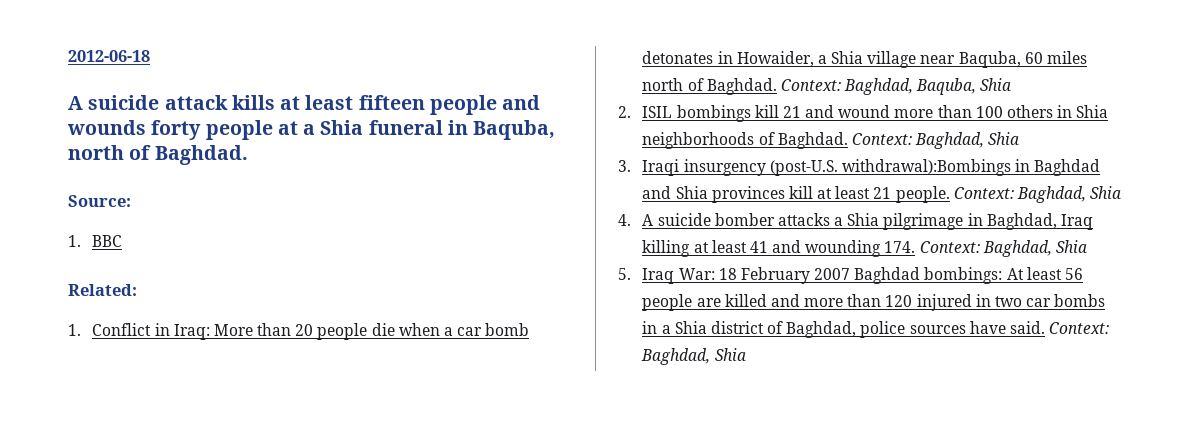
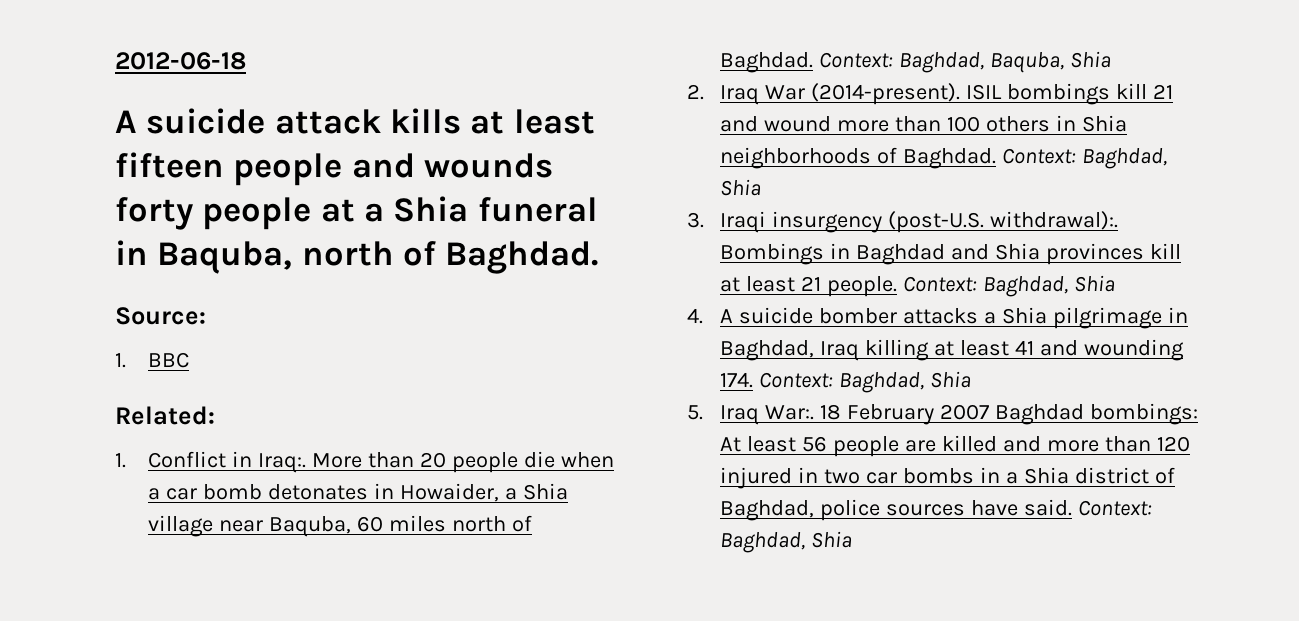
- 1. Conflict in Iraq: More than 20 people die when a car bomb detonates in Howaider, a Shia village near Baquba, 60 miles north of Baghdad.
+ 1. Conflict in Iraq:. More than 20 people die when a car bomb detonates in Howaider, a Shia village near Baquba, 60 miles north of Baghdad.
- 2. ISIL bombings kill 21 and wound more than 100 others in Shia neighborhoods of Baghdad.
+ 2. Iraq War (2014-present). ISIL bombings kill 21 and wound more than 100 others in Shia neighborhoods of Baghdad.
- 3. Iraqi insurgency (post-U.S. withdrawal):Bombings in Baghdad and Shia provinces kill at least 21 people.
+ 3. Iraqi insurgency (post-U.S. withdrawal):. Bombings in Baghdad and Shia provinces kill at least 21 people.
- 5. Iraq War: 18 February 2007 Baghdad bombings: At least 56 people are killed and more than 120 injured in two car bombs in a Shia district of Baghdad, police sources have said.
+ 5. Iraq War:. 18 February 2007 Baghdad bombings: At least 56 people are killed and more than 120 injured in two car bombs in a Shia district of Baghdad, police sources have said.

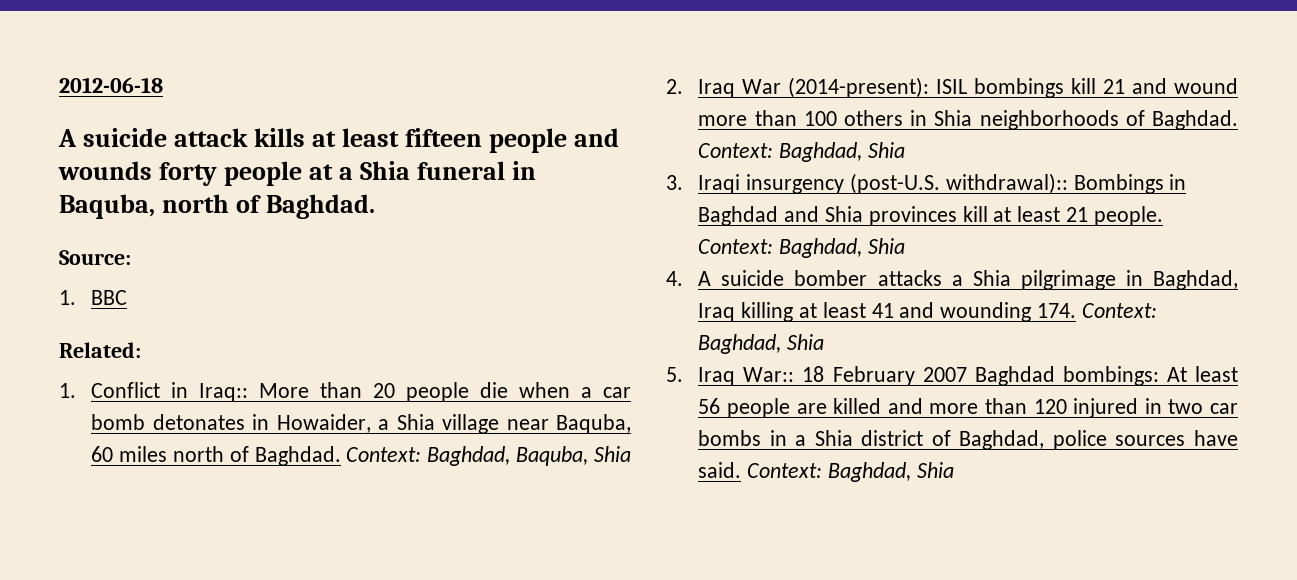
- 1. Conflict in Iraq:. More than 20 people die when a car bomb detonates in Howaider, a Shia village near Baquba, 60 miles north of Baghdad.
+ 1. Conflict in Iraq:: More than 20 people die when a car bomb detonates in Howaider, a Shia village near Baquba, 60 miles north of Baghdad.
- 2. Iraq War (2014-present). ISIL bombings kill 21 and wound more than 100 others in Shia neighborhoods of Baghdad.
+ 2. Iraq War (2014-present): ISIL bombings kill 21 and wound more than 100 others in Shia neighborhoods of Baghdad.
- 3. Iraqi insurgency (post-U.S. withdrawal):. Bombings in Baghdad and Shia provinces kill at least 21 people.
+ 3. Iraqi insurgency (post-U.S. withdrawal):: Bombings in Baghdad and Shia provinces kill at least 21 people.
- 5. Iraq War:. 18 February 2007 Baghdad bombings: At least 56 people are killed and more than 120 injured in two car bombs in a Shia district of Baghdad, police sources have said.
+ 5. Iraq War:: 18 February 2007 Baghdad bombings: At least 56 people are killed and more than 120 injured in two car bombs in a Shia district of Baghdad, police sources have said.

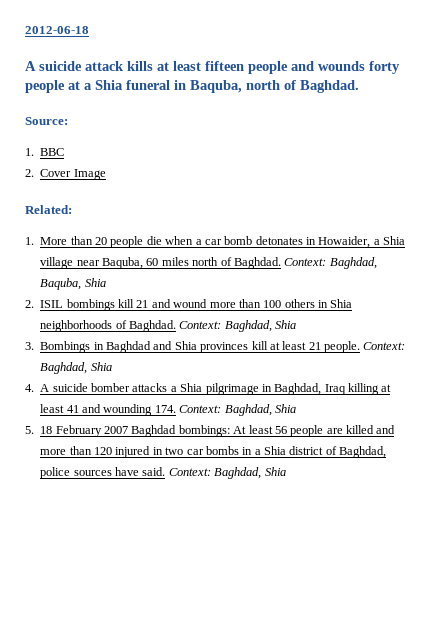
+ 2. Cover Image
- 1. Conflict in Iraq:: More than 20 people die when a car bomb detonates in Howaider, a Shia village near Baquba, 60 miles north of Baghdad.
+ 1. More than 20 people die when a car bomb detonates in Howaider, a Shia village near Baquba, 60 miles north of Baghdad.
- 2. Iraq War (2014-present): ISIL bombings kill 21 and wound more than 100 others in Shia neighborhoods of Baghdad.
+ 2. ISIL bombings kill 21 and wound more than 100 others in Shia neighborhoods of Baghdad.
- 3. Iraqi insurgency (post-U.S. withdrawal):: Bombings in Baghdad and Shia provinces kill at least 21 people.
+ 3. Bombings in Baghdad and Shia provinces kill at least 21 people.
- 5. Iraq War:: 18 February 2007 Baghdad bombings: At least 56 people are killed and more than 120 injured in two car bombs in a Shia district of Baghdad, police sources have said.
+ 5. 18 February 2007 Baghdad bombings: At least 56 people are killed and more than 120 injured in two car bombs in a Shia district of Baghdad, police sources have said.

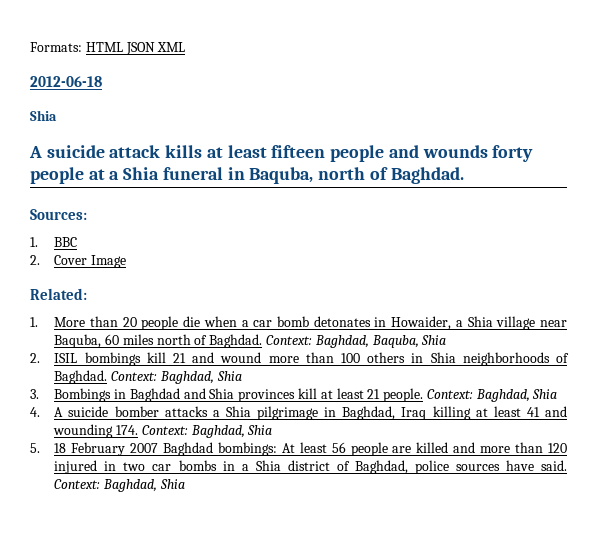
+ Formats: HTML JSON XML
  2012-06-18
+ Shia
- Source:
+ Sources:

